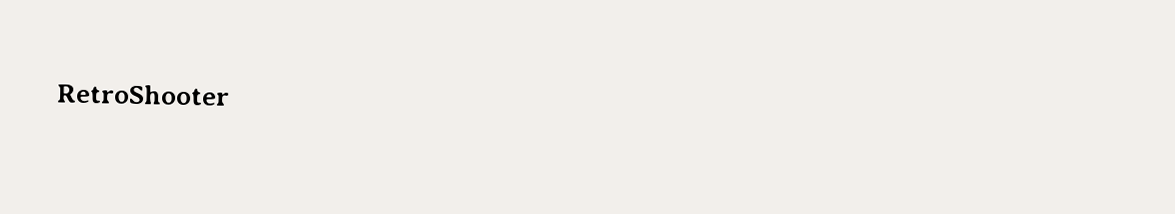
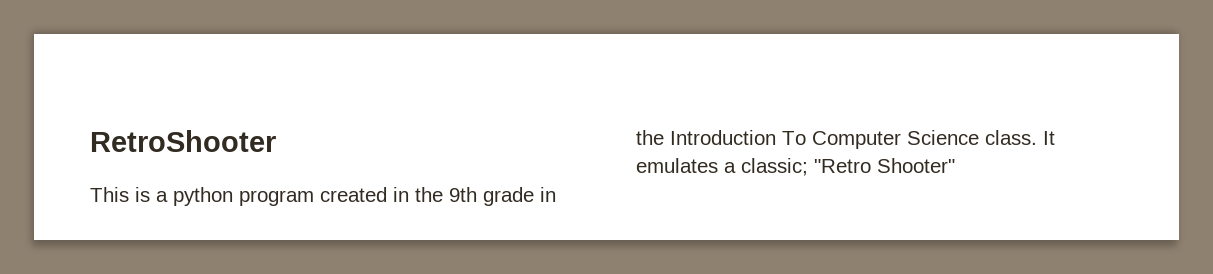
+ This is a python program created in the 9th grade in the Introduction To Computer Science class. It emulates a classic; "Retro Shooter"

